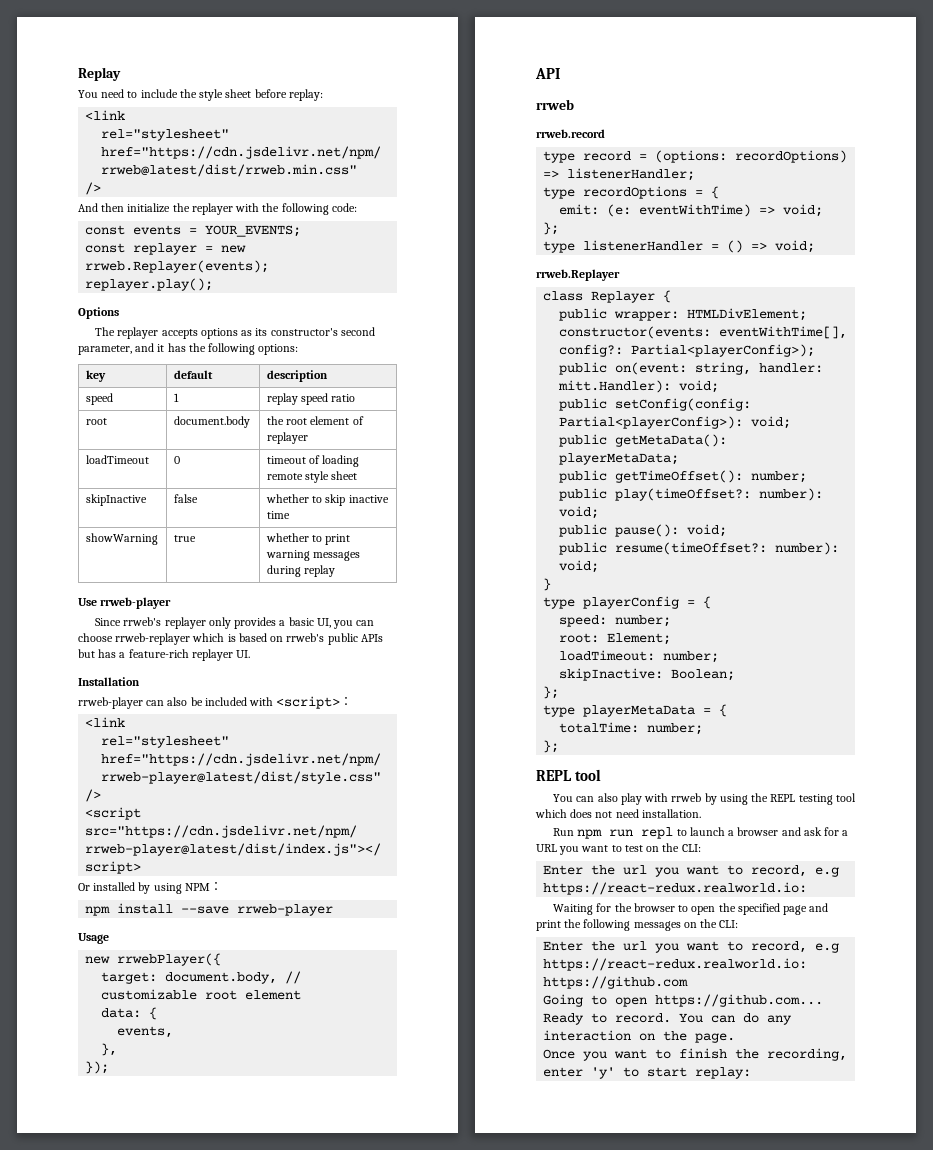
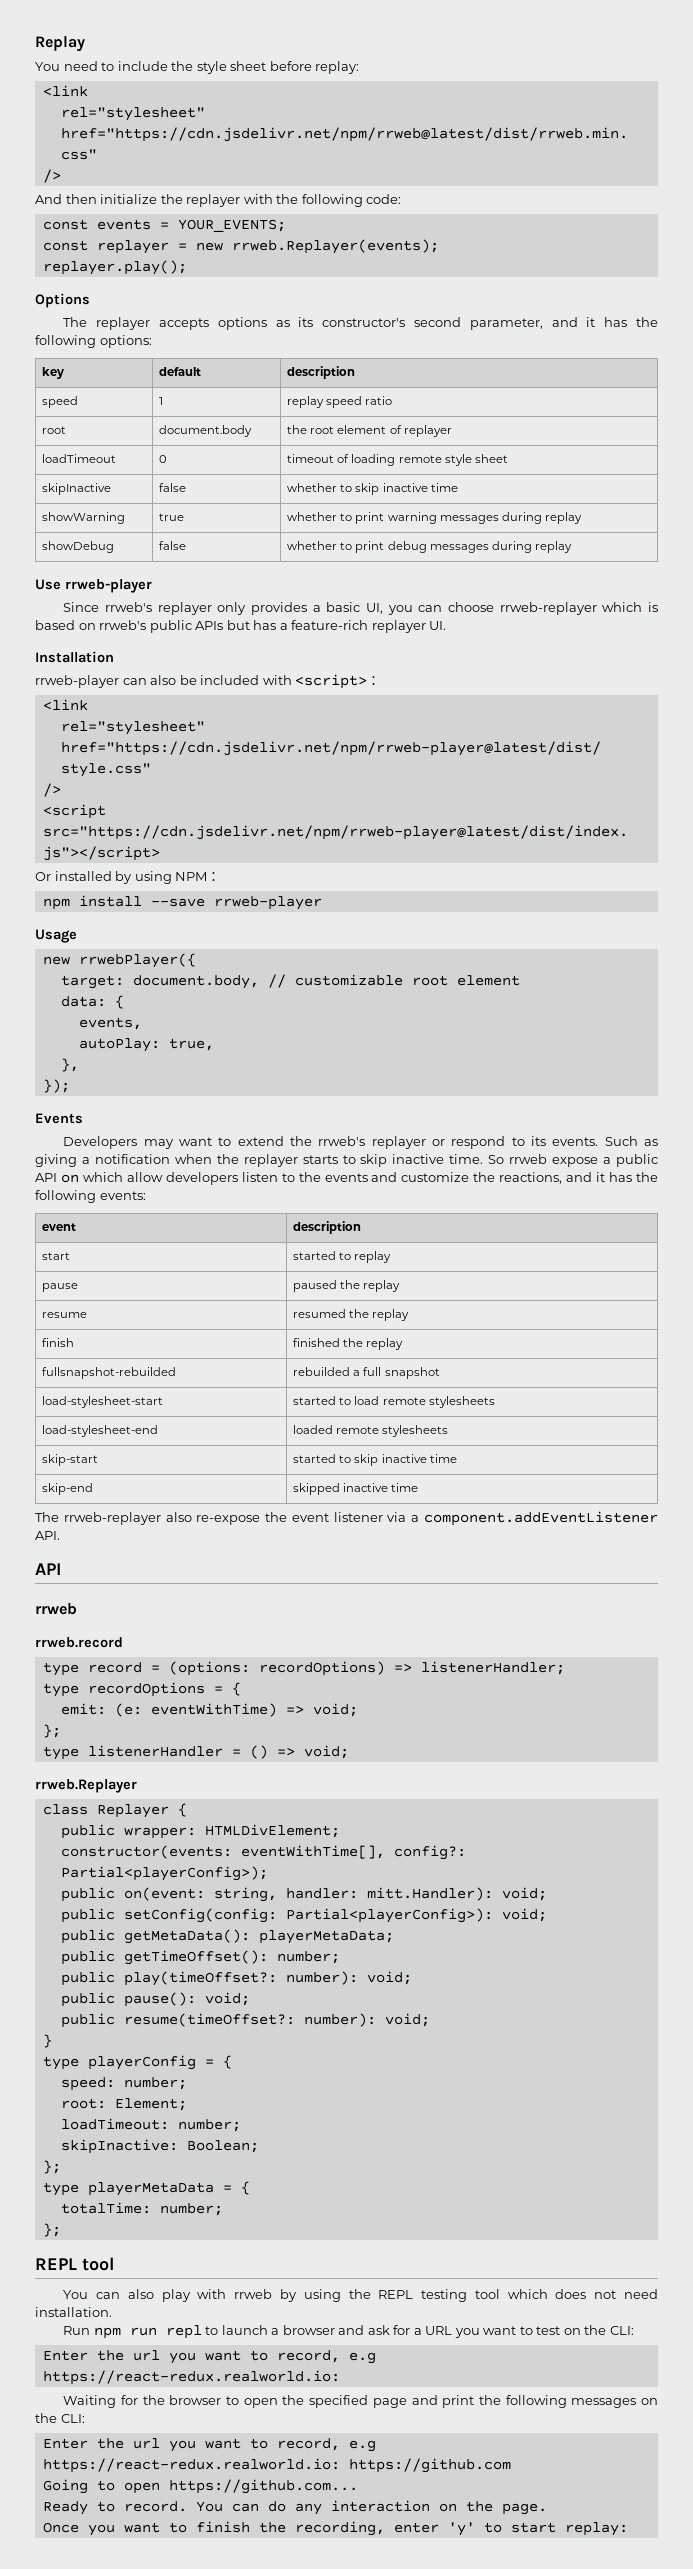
+ showDebug | false | whether to print debug messages during replay
+ autoPlay: true,
+ Events
+ Developers may want to extend the rrweb's replayer or respond to its events. Such as giving a notification when the replayer starts to skip inactive time. So rrweb expose a public API on which allow developers listen to the events and customize the reactions, and it has the following events:
+ event | description
+ start | started to replay
+ pause | paused the replay
+ resume | resumed the replay
+ finish | finished the replay
+ fullsnapshot-rebuilded | rebuilded a full snapshot
+ load-stylesheet-start | started to load remote stylesheets
+ load-stylesheet-end | loaded remote stylesheets
+ skip-start | started to skip inactive time
+ skip-end | skipped inactive time
+ The rrweb-replayer also re-expose the event listener via a component.addEventListener API.

